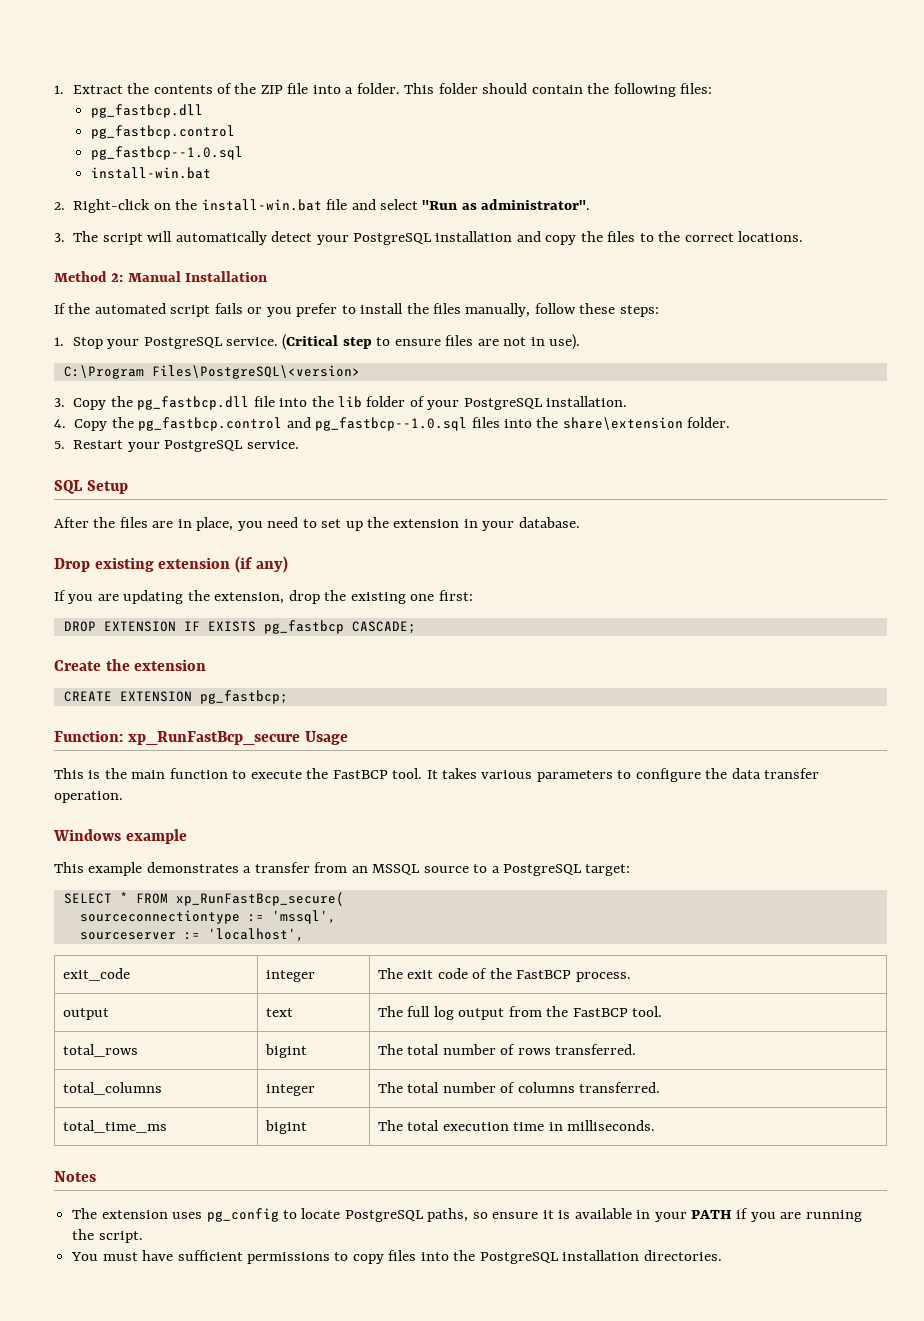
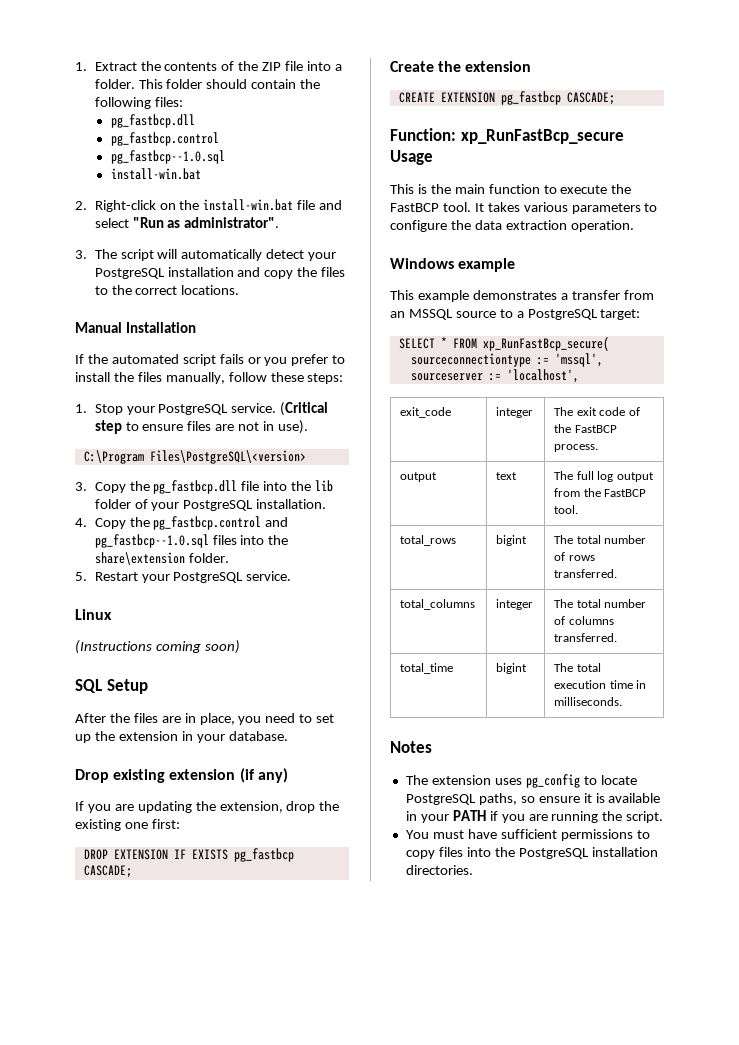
- Method 2: Manual Installation
+ Manual Installation
+ Linux
+ (Instructions coming soon)
- CREATE EXTENSION pg_fastbcp;
+ CREATE EXTENSION pg_fastbcp CASCADE;
- It takes various parameters to configure the data transfer operation.
+ It takes various parameters to configure the data extraction operation.
- total_time_ms | bigint | The total execution time in milliseconds.
+ total_time | bigint | The total execution time in milliseconds.

